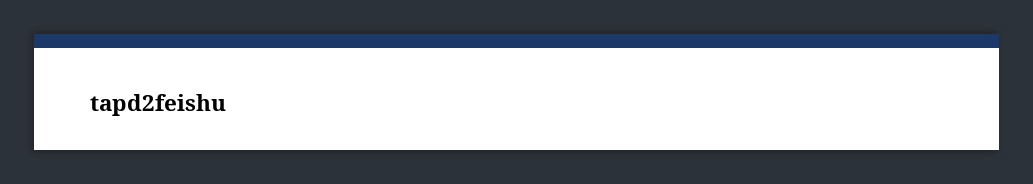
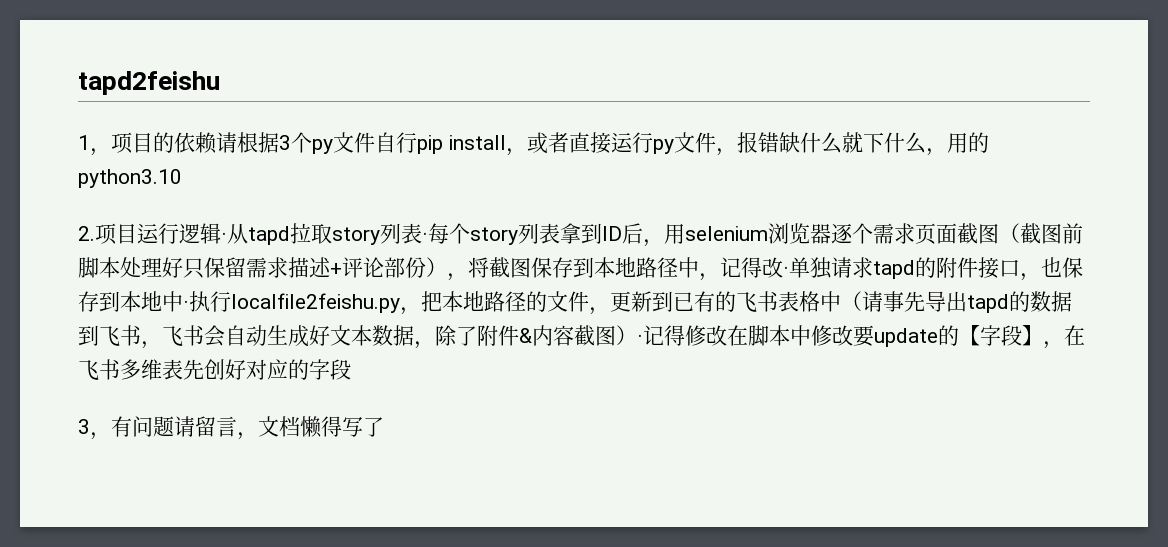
+ 1，项目的依赖请根据3个py文件自行pip install，或者直接运行py文件，报错缺什么就下什么，用的python3.10
+ 2.项目运行逻辑·从tapd拉取story列表·每个story列表拿到ID后，用selenium浏览器逐个需求页面截图（截图前脚本处理好只保留需求描述+评论部份），将截图保存到本地路径中，记得改·单独请求tapd的附件接口，也保存到本地中·执行localfile2feishu.py，把本地路径的文件，更新到已有的飞书表格中（请事先导出tapd的数据到飞书，飞书会自动生成好文本数据，除了附件&内容截图）·记得修改在脚本中修改要update的【字段】，在飞书多维表先创好对应的字段
+ 3，有问题请留言，文档懒得写了

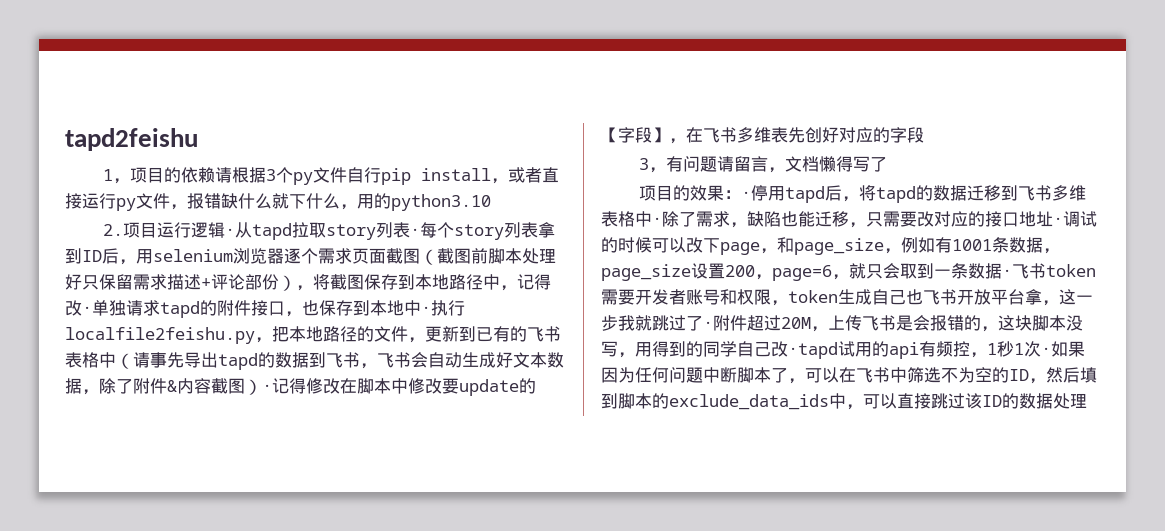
+ 项目的效果：·停用tapd后，将tapd的数据迁移到飞书多维表格中·除了需求，缺陷也能迁移，只需要改对应的接口地址·调试的时候可以改下page，和page_size，例如有1001条数据，page_size设置200，page=6，就只会取到一条数据·飞书token需要开发者账号和权限，token生成自己也飞书开放平台拿，这一步我就跳过了·附件超过20M，上传飞书是会报错的，这块脚本没写，用得到的同学自己改·tapd试用的api有频控，1秒1次·如果因为任何问题中断脚本了，可以在飞书中筛选不为空的ID，然后填到脚本的exclude_data_ids中，可以直接跳过该ID的数据处理

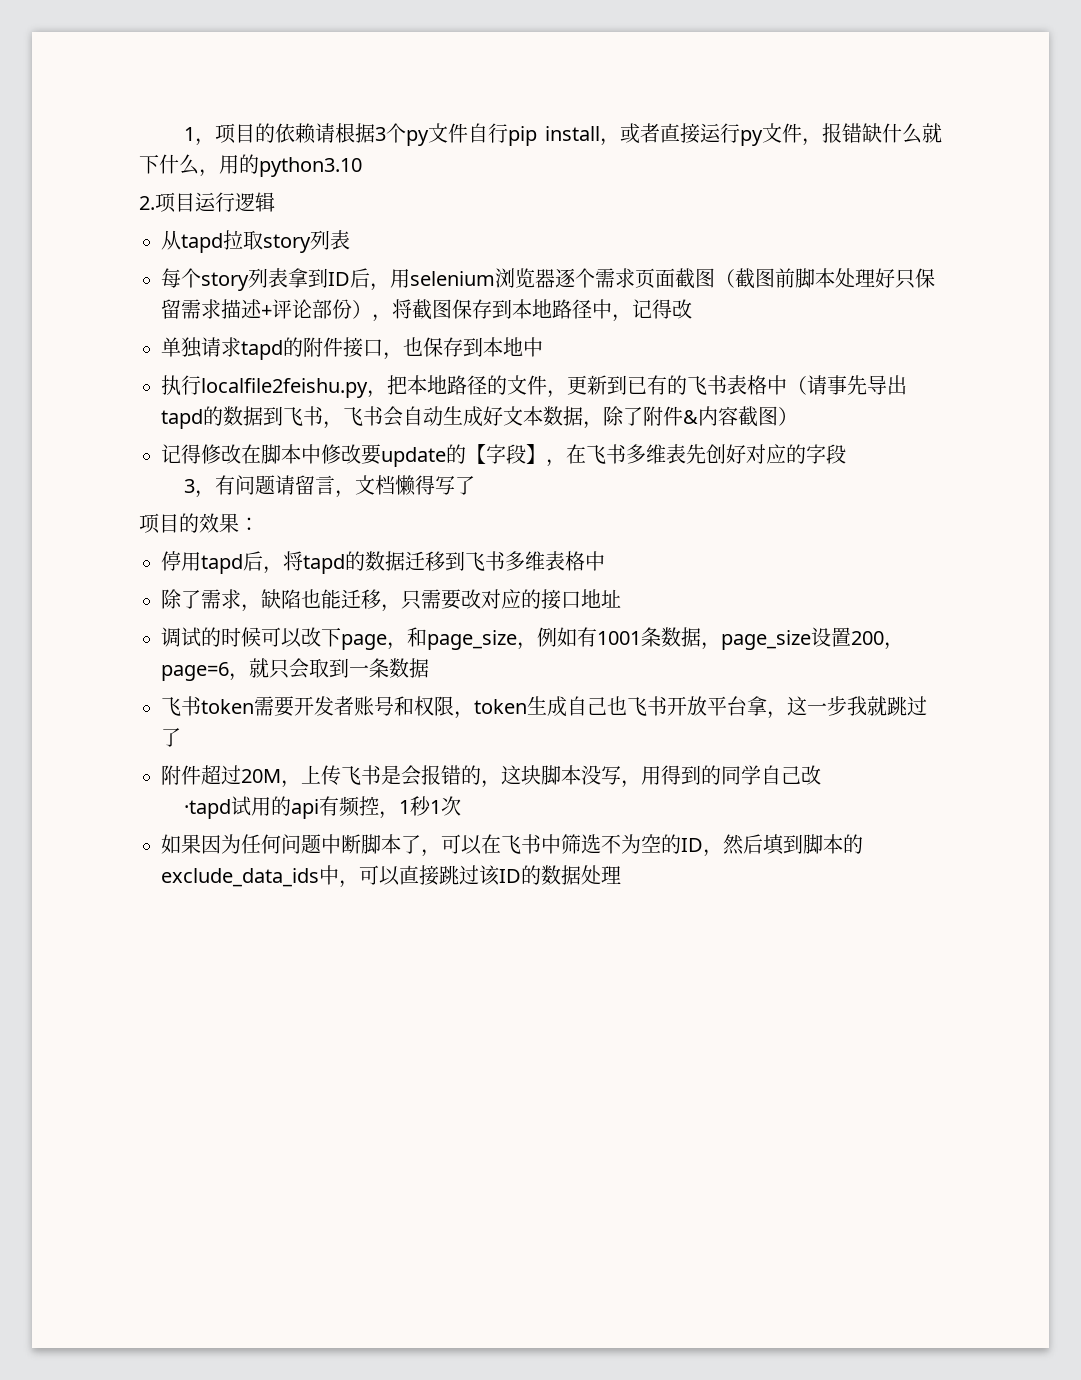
- tapd2feishu
- 2.项目运行逻辑·从tapd拉取story列表·每个story列表拿到ID后，用selenium浏览器逐个需求页面截图（截图前脚本处理好只保留需求描述+评论部份），将截图保存到本地路径中，记得改·单独请求tapd的附件接口，也保存到本地中·执行localfile2feishu.py，把本地路径的文件，更新到已有的飞书表格中（请事先导出tapd的数据到飞书，飞书会自动生成好文本数据，除了附件&内容截图）·记得修改在脚本中修改要update的【字段】，在飞书多维表先创好对应的字段
+ 2.项目运行逻辑
+ 从tapd拉取story列表
+ 每个story列表拿到ID后，用selenium浏览器逐个需求页面截图（截图前脚本处理好只保留需求描述+评论部份），将截图保存到本地路径中，记得改
+ 单独请求tapd的附件接口，也保存到本地中
+ 执行localfile2feishu.py，把本地路径的文件，更新到已有的飞书表格中（请事先导出tapd的数据到飞书，飞书会自动生成好文本数据，除了附件&内容截图）
+ 记得修改在脚本中修改要update的【字段】，在飞书多维表先创好对应的字段
- 项目的效果：·停用tapd后，将tapd的数据迁移到飞书多维表格中·除了需求，缺陷也能迁移，只需要改对应的接口地址·调试的时候可以改下page，和page_size，例如有1001条数据，page_size设置200，page=6，就只会取到一条数据·飞书token需要开发者账号和权限，token生成自己也飞书开放平台拿，这一步我就跳过了·附件超过20M，上传飞书是会报错的，这块脚本没写，用得到的同学自己改·tapd试用的api有频控，1秒1次·如果因为任何问题中断脚本了，可以在飞书中筛选不为空的ID，然后填到脚本的exclude_data_ids中，可以直接跳过该ID的数据处理
+ 项目的效果：
+ 停用tapd后，将tapd的数据迁移到飞书多维表格中
+ 除了需求，缺陷也能迁移，只需要改对应的接口地址
+ 调试的时候可以改下page，和page_size，例如有1001条数据，page_size设置200，page=6，就只会取到一条数据
+ 飞书token需要开发者账号和权限，token生成自己也飞书开放平台拿，这一步我就跳过了
+ 附件超过20M，上传飞书是会报错的，这块脚本没写，用得到的同学自己改
+ ·tapd试用的api有频控，1秒1次
+ 如果因为任何问题中断脚本了，可以在飞书中筛选不为空的ID，然后填到脚本的exclude_data_ids中，可以直接跳过该ID的数据处理

